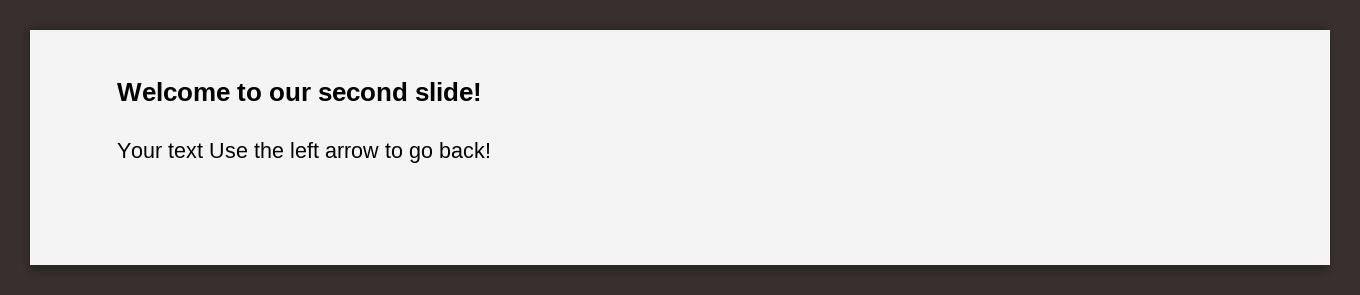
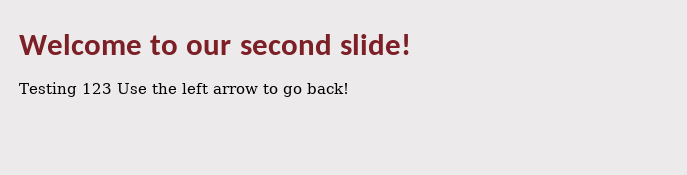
- Your text Use the left arrow to go back!
+ Testing 123 Use the left arrow to go back!

